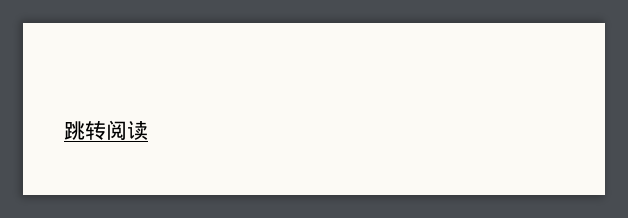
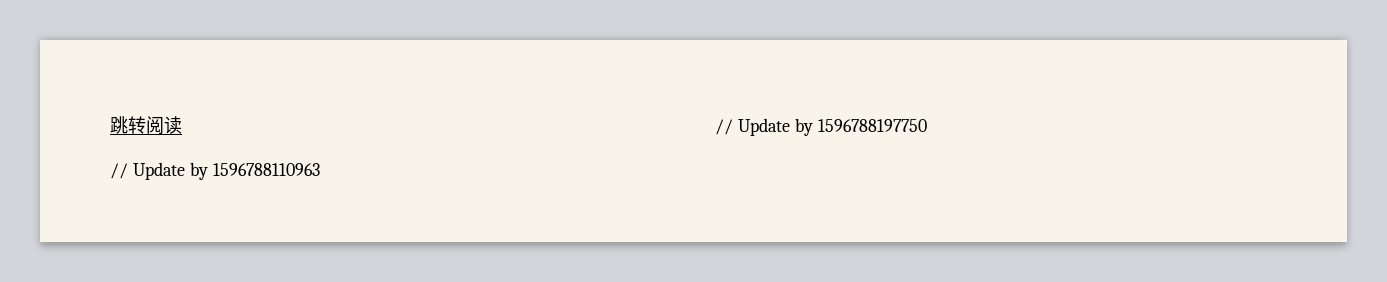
+ // Update by 1596788110963
+ // Update by 1596788197750

